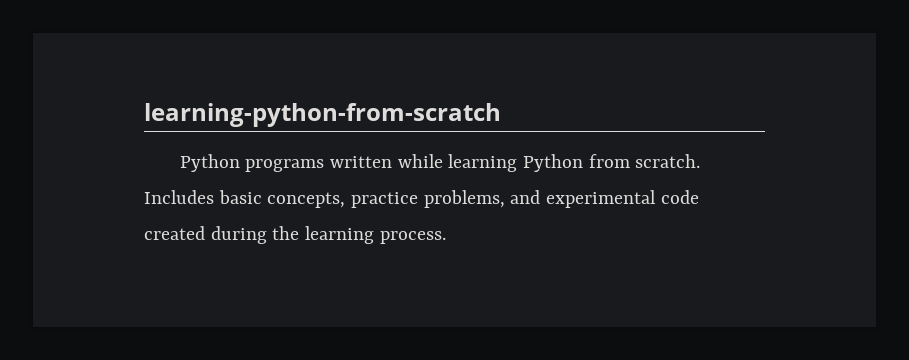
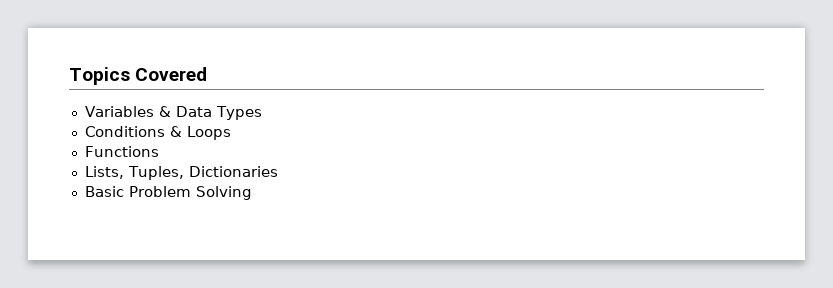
- learning-python-from-scratch
- Python programs written while learning Python from scratch. Includes basic concepts, practice problems, and experimental code created during the learning process.
+ Topics Covered
+ Variables & Data Types
+ Conditions & Loops
+ Functions
+ Lists, Tuples, Dictionaries
+ Basic Problem Solving

